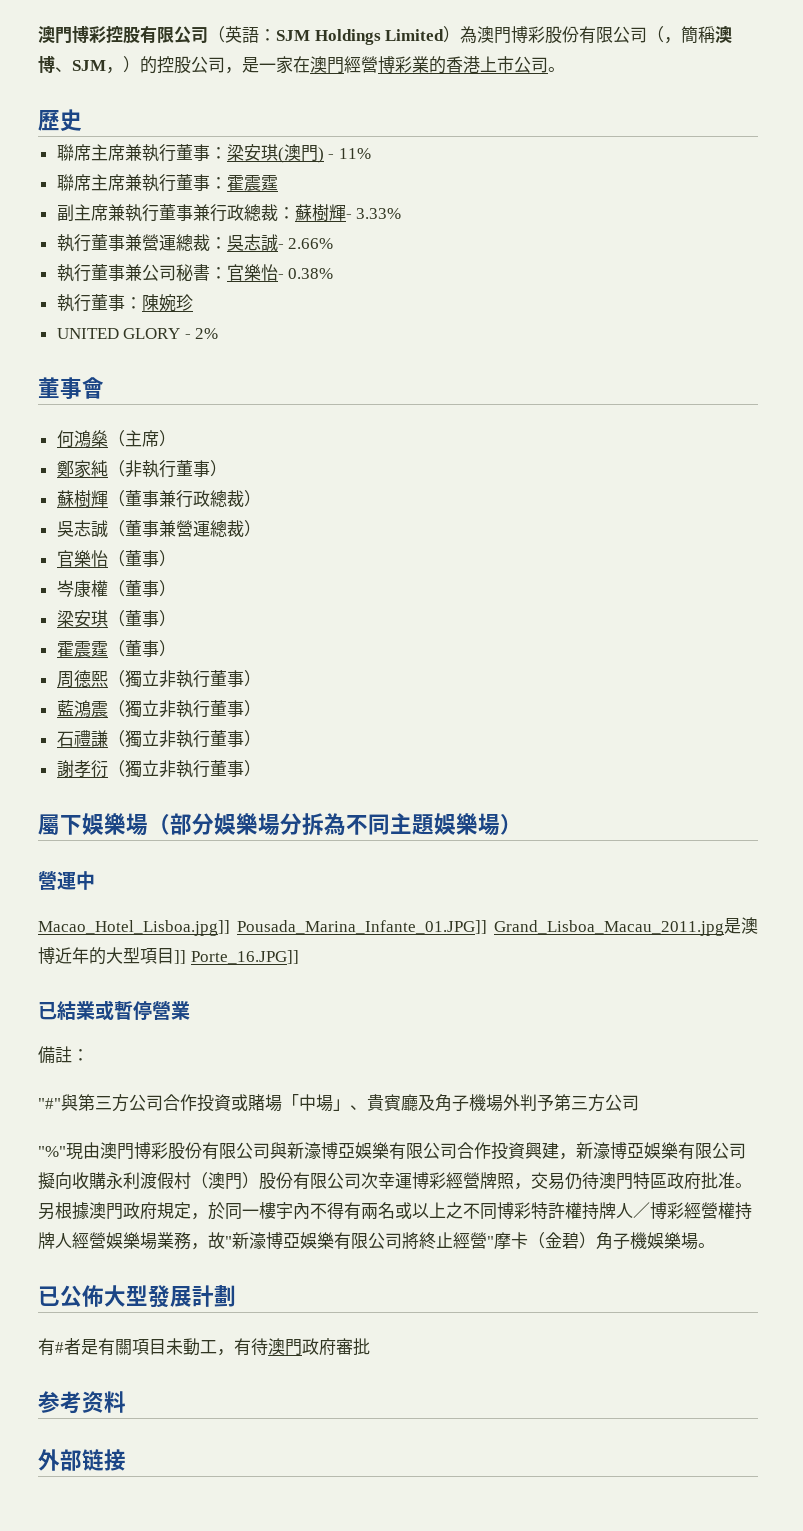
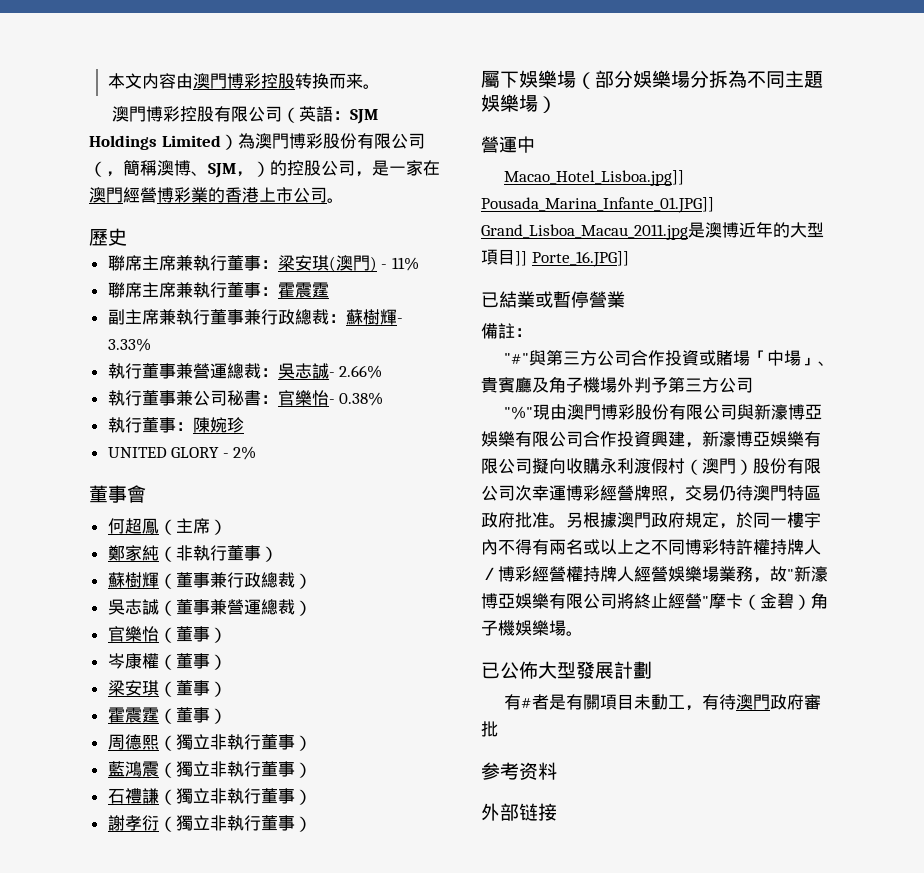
+ 本文内容由澳門博彩控股转换而来。
- 何鴻燊（主席）
+ 何超鳯（主席）

